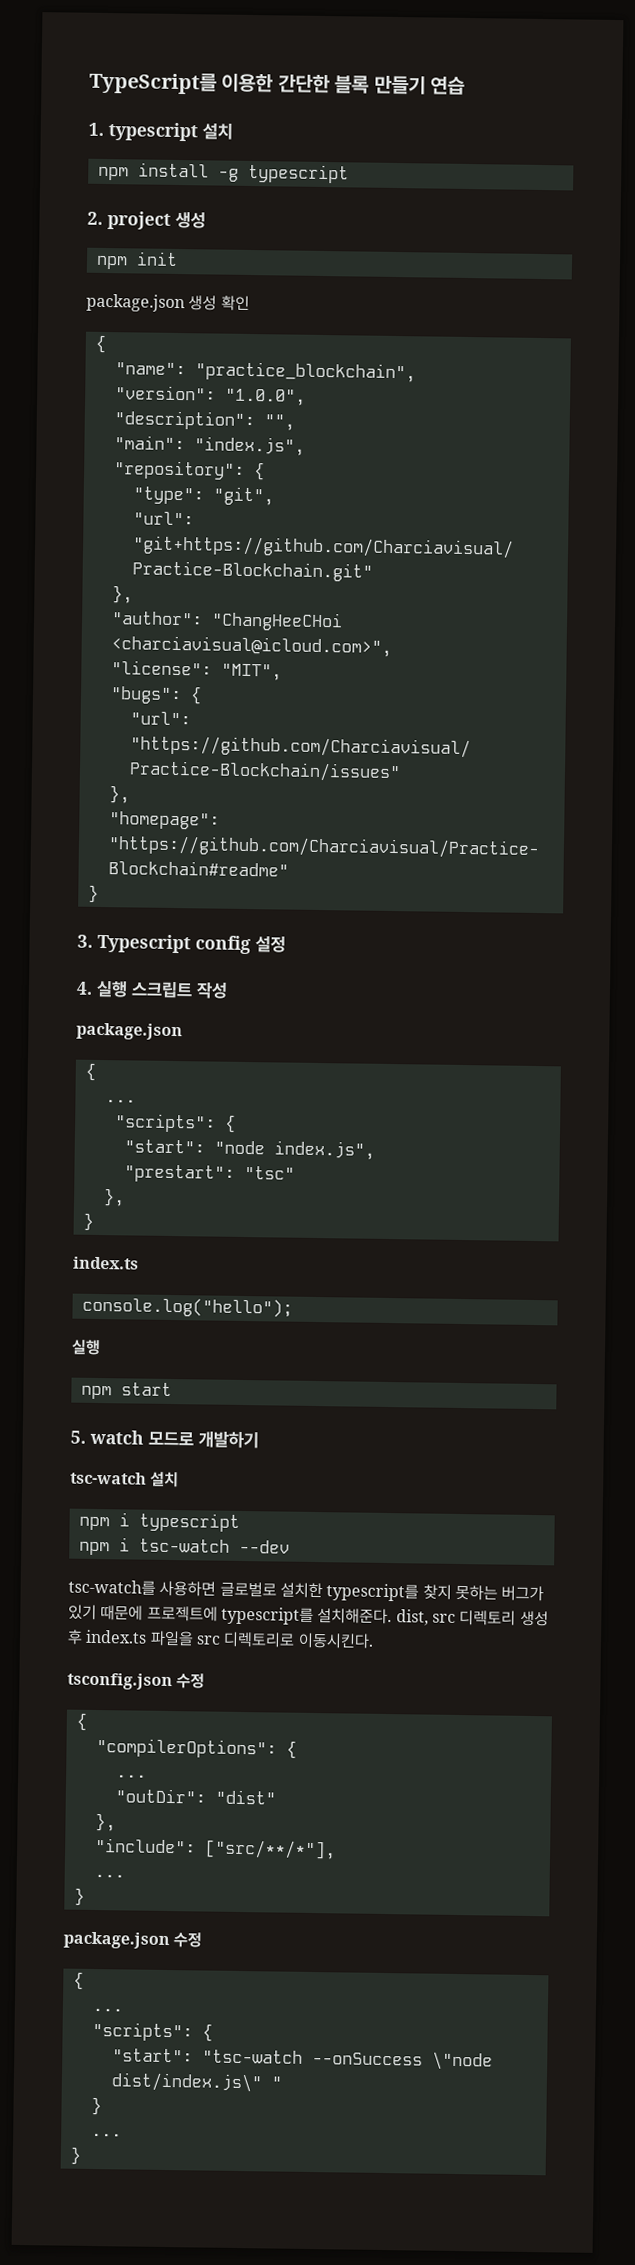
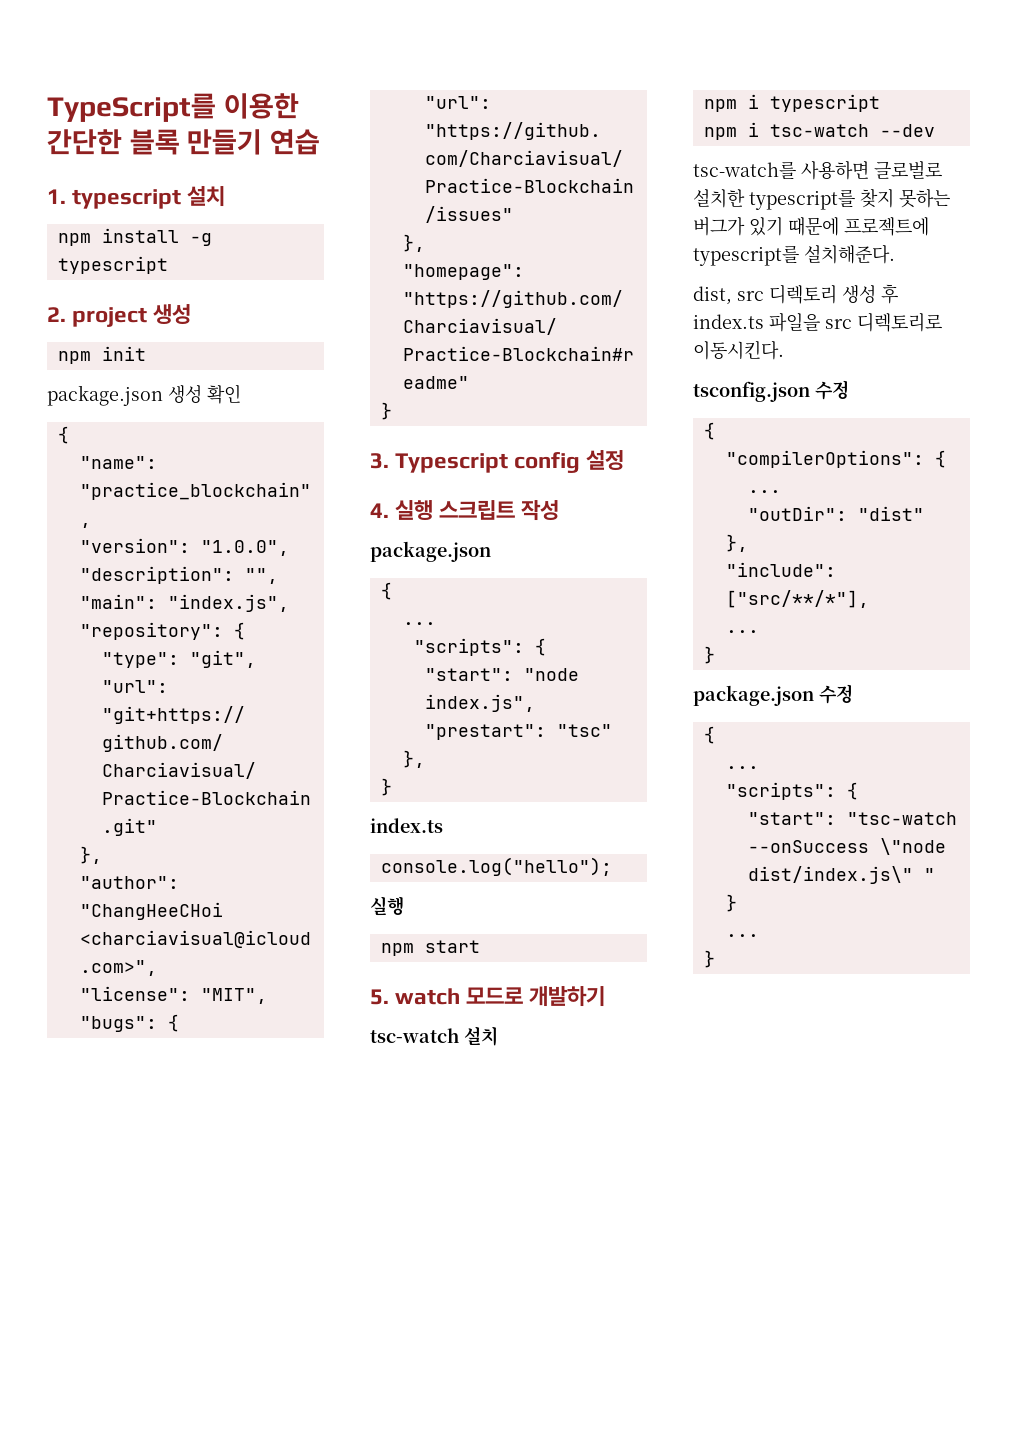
- tsc-watch를 사용하면 글로벌로 설치한 typescript를 찾지 못하는 버그가 있기 때문에 프로젝트에 typescript를 설치해준다. dist, src 디렉토리 생성 후 index.ts 파일을 src 디렉토리로 이동시킨다.
+ tsc-watch를 사용하면 글로벌로 설치한 typescript를 찾지 못하는 버그가 있기 때문에 프로젝트에 typescript를 설치해준다.
+ dist, src 디렉토리 생성 후 index.ts 파일을 src 디렉토리로 이동시킨다.

